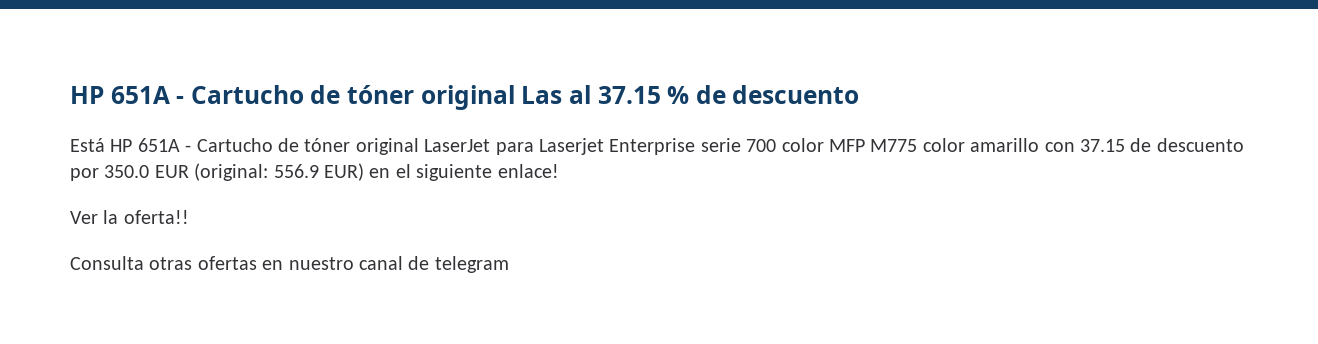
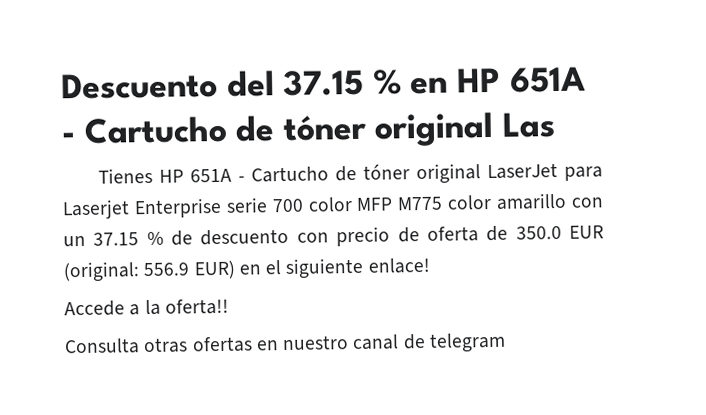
- HP 651A - Cartucho de tóner original Las al 37.15 % de descuento
- Está HP 651A - Cartucho de tóner original LaserJet para Laserjet Enterprise serie 700 color MFP M775 color amarillo con 37.15 de descuento por 350.0 EUR (original: 556.9 EUR) en el siguiente enlace!
+ Descuento del 37.15 % en HP 651A - Cartucho de tóner original Las
+ Tienes HP 651A - Cartucho de tóner original LaserJet para Laserjet Enterprise serie 700 color MFP M775 color amarillo con un 37.15 % de descuento con precio de oferta de 350.0 EUR (original: 556.9 EUR) en el siguiente enlace!
- Ver la oferta!!
+ Accede a la oferta!!

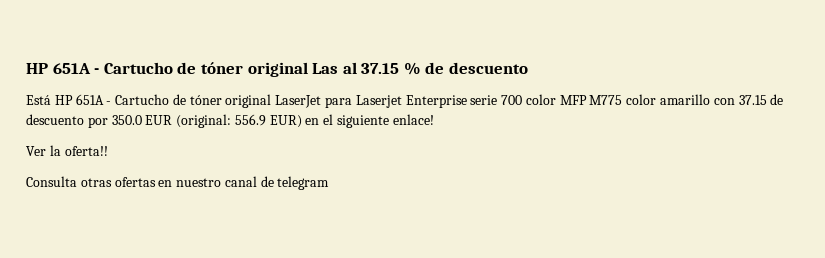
- Descuento del 37.15 % en HP 651A - Cartucho de tóner original Las
- Tienes HP 651A - Cartucho de tóner original LaserJet para Laserjet Enterprise serie 700 color MFP M775 color amarillo con un 37.15 % de descuento con precio de oferta de 350.0 EUR (original: 556.9 EUR) en el siguiente enlace!
+ HP 651A - Cartucho de tóner original Las al 37.15 % de descuento
+ Está HP 651A - Cartucho de tóner original LaserJet para Laserjet Enterprise serie 700 color MFP M775 color amarillo con 37.15 de descuento por 350.0 EUR (original: 556.9 EUR) en el siguiente enlace!
- Accede a la oferta!!
+ Ver la oferta!!

